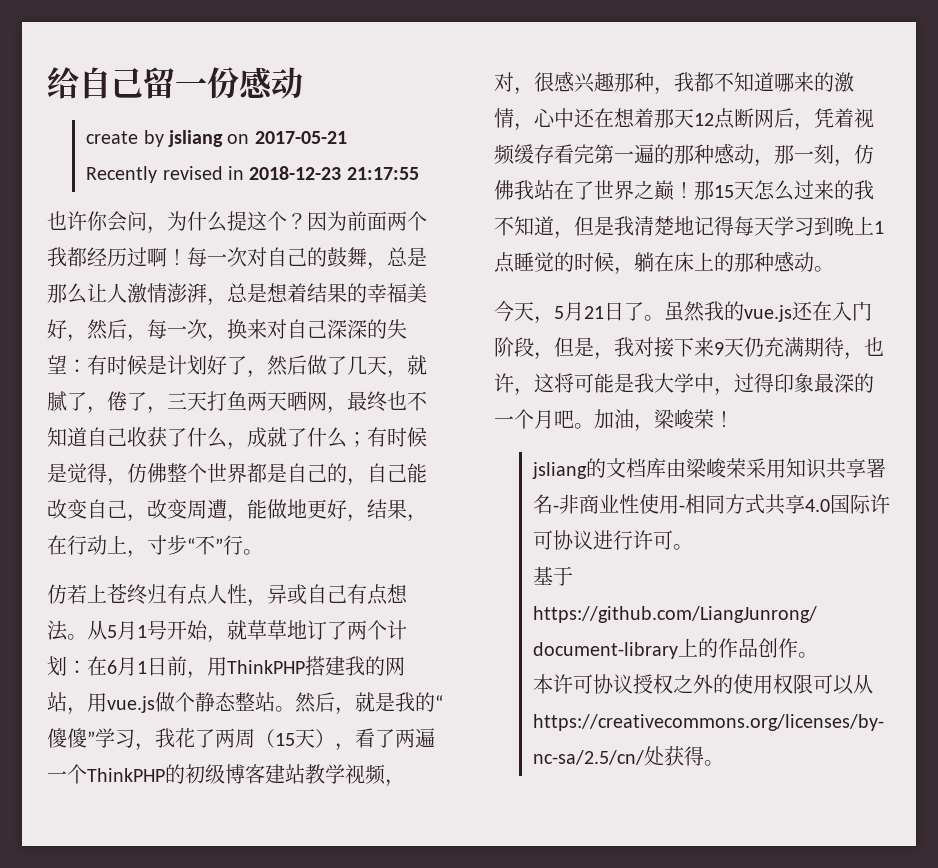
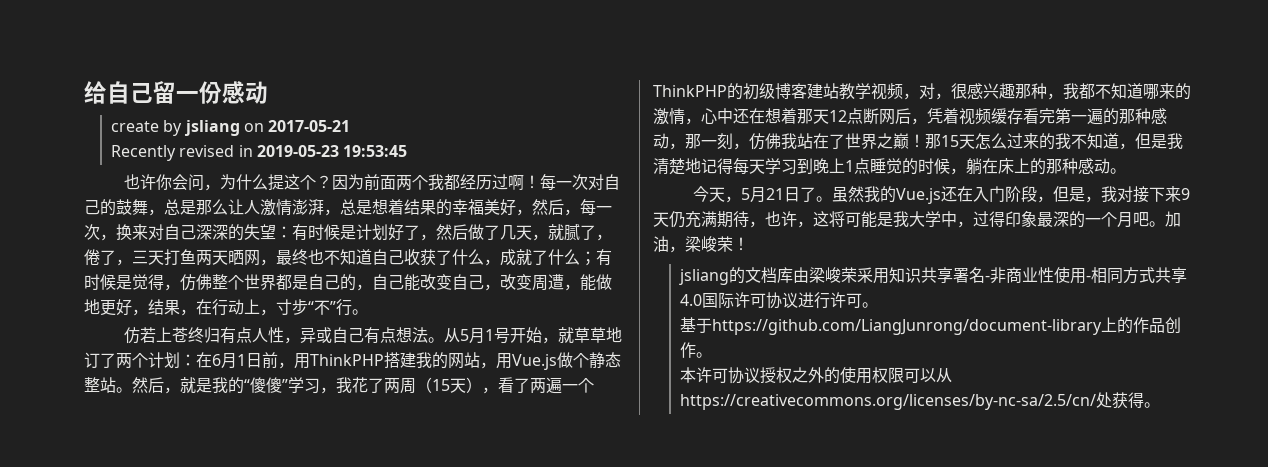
- Recently revised in 2018-12-23 21:17:55
+ Recently revised in 2019-05-23 19:53:45
- 从5月1号开始，就草草地订了两个计划：在6月1日前，用ThinkPHP搭建我的网站，用vue.js做个静态整站。
+ 从5月1号开始，就草草地订了两个计划：在6月1日前，用ThinkPHP搭建我的网站，用Vue.js做个静态整站。
- 虽然我的vue.js还在入门阶段，但是，我对接下来9天仍充满期待，也许，这将可能是我大学中，过得印象最深的一个月吧。
+ 虽然我的Vue.js还在入门阶段，但是，我对接下来9天仍充满期待，也许，这将可能是我大学中，过得印象最深的一个月吧。

